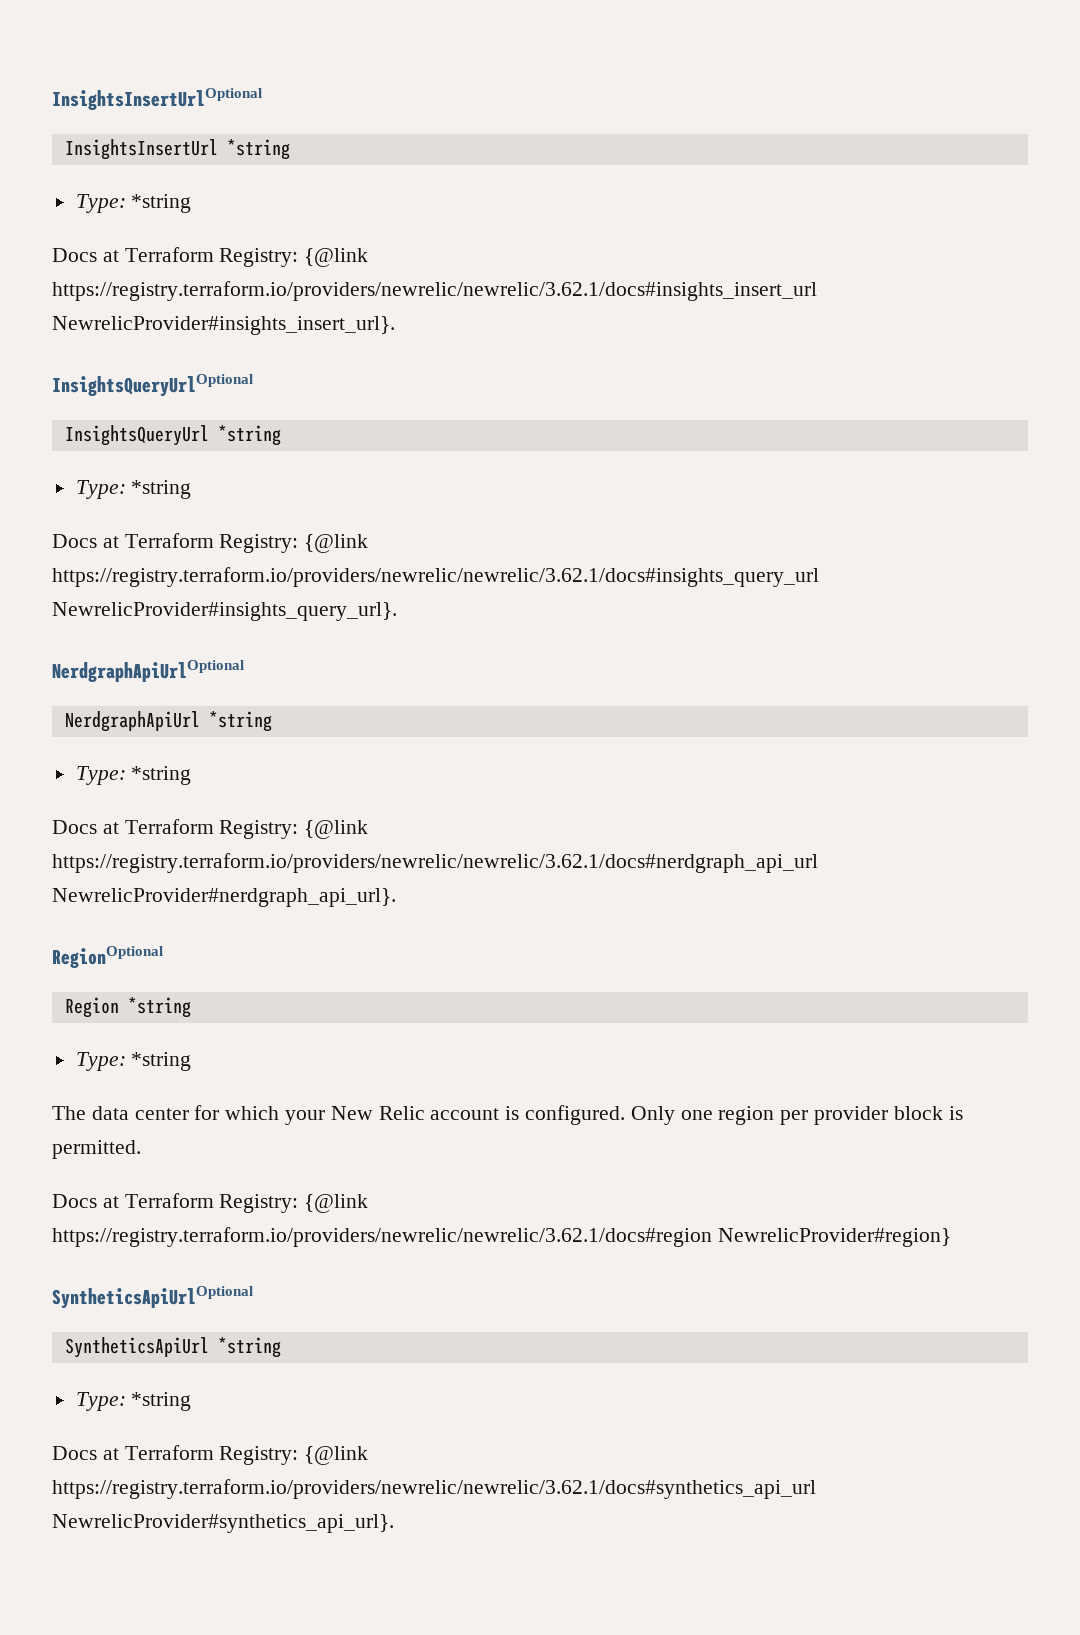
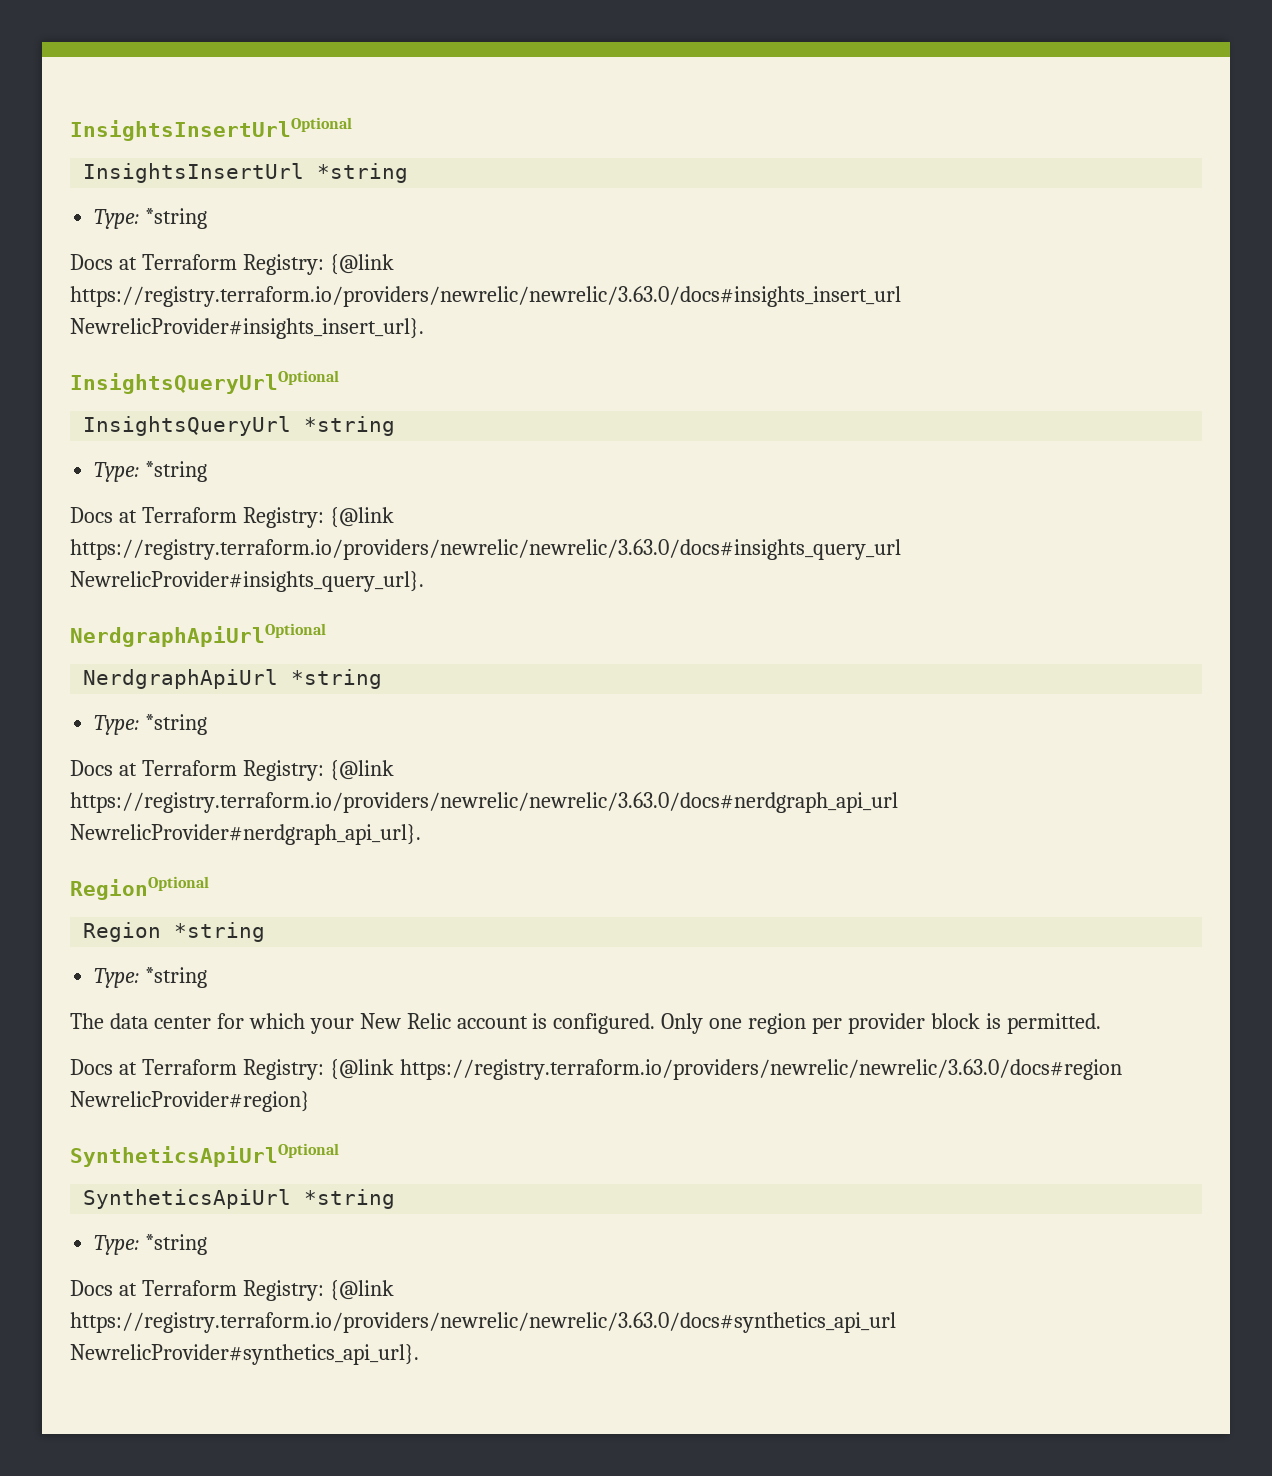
- Docs at Terraform Registry: {@link https://registry.terraform.io/providers/newrelic/newrelic/3.62.1/docs#insights_insert_url NewrelicProvider#insights_insert_url}.
+ Docs at Terraform Registry: {@link https://registry.terraform.io/providers/newrelic/newrelic/3.63.0/docs#insights_insert_url NewrelicProvider#insights_insert_url}.
- Docs at Terraform Registry: {@link https://registry.terraform.io/providers/newrelic/newrelic/3.62.1/docs#insights_query_url NewrelicProvider#insights_query_url}.
+ Docs at Terraform Registry: {@link https://registry.terraform.io/providers/newrelic/newrelic/3.63.0/docs#insights_query_url NewrelicProvider#insights_query_url}.
- Docs at Terraform Registry: {@link https://registry.terraform.io/providers/newrelic/newrelic/3.62.1/docs#nerdgraph_api_url NewrelicProvider#nerdgraph_api_url}.
+ Docs at Terraform Registry: {@link https://registry.terraform.io/providers/newrelic/newrelic/3.63.0/docs#nerdgraph_api_url NewrelicProvider#nerdgraph_api_url}.
- Docs at Terraform Registry: {@link https://registry.terraform.io/providers/newrelic/newrelic/3.62.1/docs#region NewrelicProvider#region}
+ Docs at Terraform Registry: {@link https://registry.terraform.io/providers/newrelic/newrelic/3.63.0/docs#region NewrelicProvider#region}
- Docs at Terraform Registry: {@link https://registry.terraform.io/providers/newrelic/newrelic/3.62.1/docs#synthetics_api_url NewrelicProvider#synthetics_api_url}.
+ Docs at Terraform Registry: {@link https://registry.terraform.io/providers/newrelic/newrelic/3.63.0/docs#synthetics_api_url NewrelicProvider#synthetics_api_url}.

